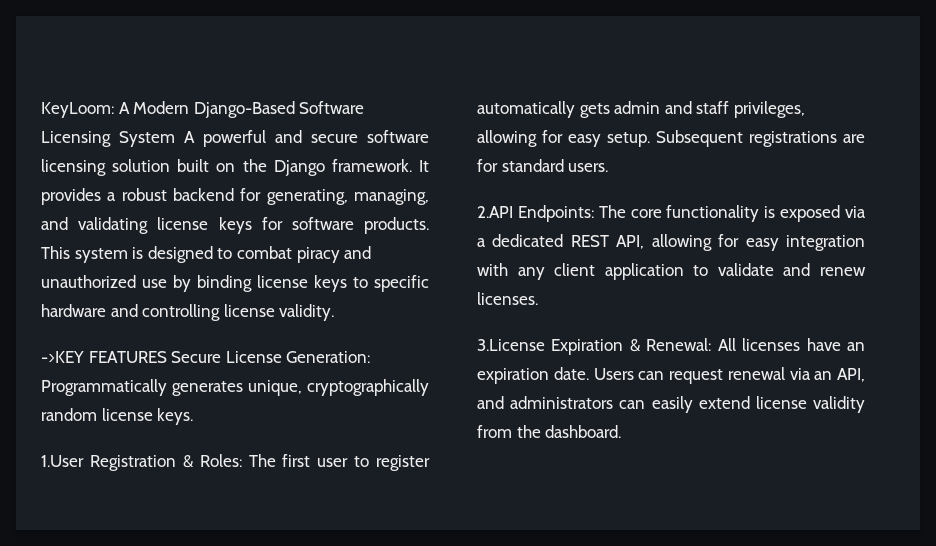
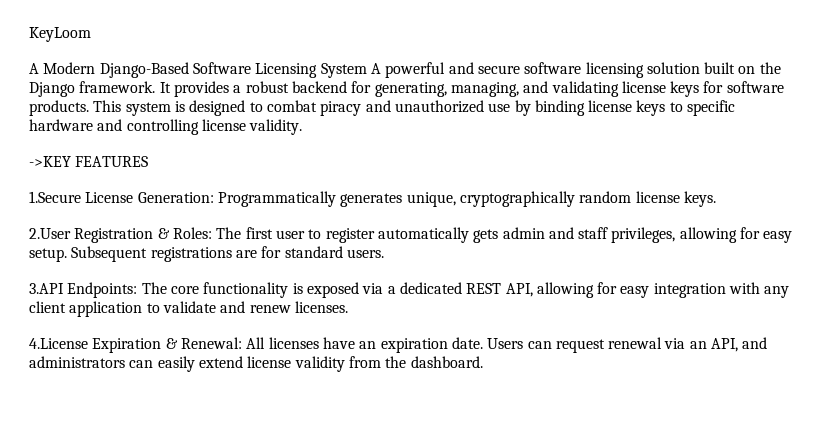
- KeyLoom: A Modern Django-Based Software Licensing System A powerful and secure software licensing solution built on the Django framework.
+ KeyLoom
+ A Modern Django-Based Software Licensing System A powerful and secure software licensing solution built on the Django framework.
- ->KEY FEATURES Secure License Generation: Programmatically generates unique, cryptographically random license keys.
+ ->KEY FEATURES
+ 1.Secure License Generation: Programmatically generates unique, cryptographically random license keys.
- 1.User Registration & Roles: The first user to register automatically gets admin and staff privileges, allowing for easy setup.
+ 2.User Registration & Roles: The first user to register automatically gets admin and staff privileges, allowing for easy setup.
- 2.API Endpoints: The core functionality is exposed via a dedicated REST API, allowing for easy integration with any client application to validate and renew licenses.
+ 3.API Endpoints: The core functionality is exposed via a dedicated REST API, allowing for easy integration with any client application to validate and renew licenses.
- 3.License Expiration & Renewal: All licenses have an expiration date.
+ 4.License Expiration & Renewal: All licenses have an expiration date.

